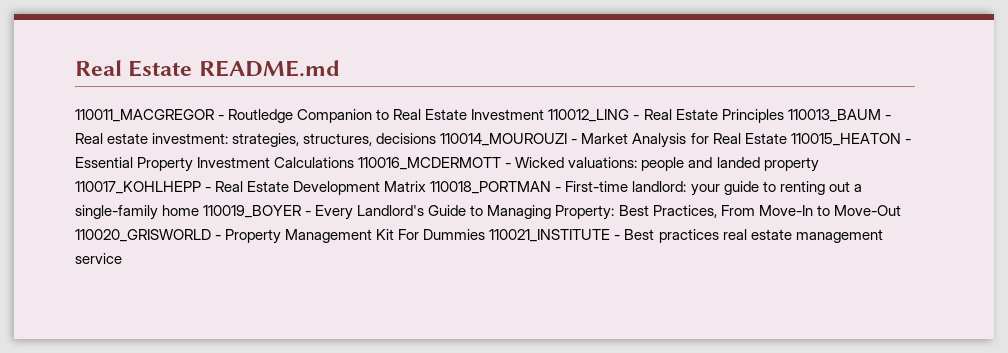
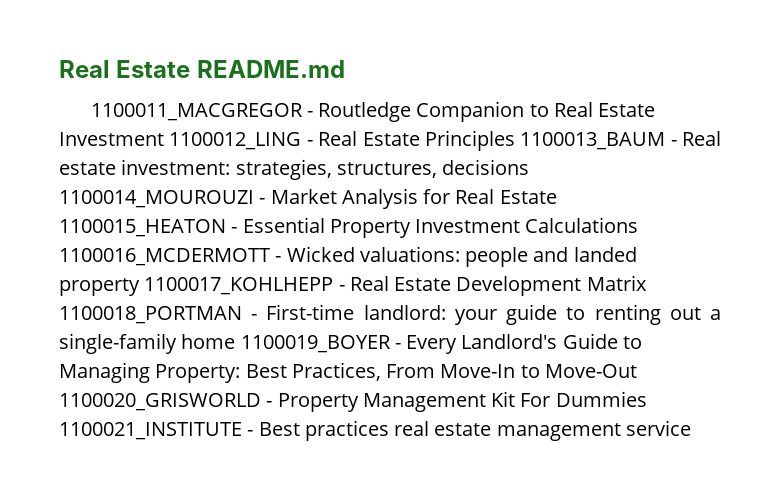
- 110011_MACGREGOR - Routledge Companion to Real Estate Investment 110012_LING - Real Estate Principles 110013_BAUM - Real estate investment:
+ 1100011_MACGREGOR - Routledge Companion to Real Estate Investment 1100012_LING - Real Estate Principles 1100013_BAUM - Real estate investment:
- strategies, structures, decisions 110014_MOUROUZI - Market Analysis for Real Estate 110015_HEATON - Essential Property Investment Calculations 110016_MCDERMOTT - Wicked valuations:
+ strategies, structures, decisions 1100014_MOUROUZI - Market Analysis for Real Estate 1100015_HEATON - Essential Property Investment Calculations 1100016_MCDERMOTT - Wicked valuations:
- people and landed property 110017_KOHLHEPP - Real Estate Development Matrix 110018_PORTMAN - First-time landlord:
+ people and landed property 1100017_KOHLHEPP - Real Estate Development Matrix 1100018_PORTMAN - First-time landlord:
- your guide to renting out a single-family home 110019_BOYER - Every Landlord's Guide to Managing Property:
+ your guide to renting out a single-family home 1100019_BOYER - Every Landlord's Guide to Managing Property:
- Best Practices, From Move-In to Move-Out 110020_GRISWORLD - Property Management Kit For Dummies 110021_INSTITUTE - Best practices real estate management service
+ Best Practices, From Move-In to Move-Out 1100020_GRISWORLD - Property Management Kit For Dummies 1100021_INSTITUTE - Best practices real estate management service

